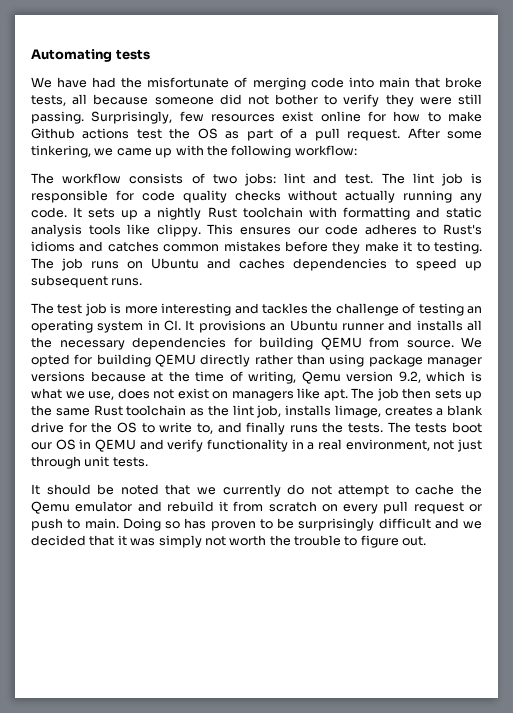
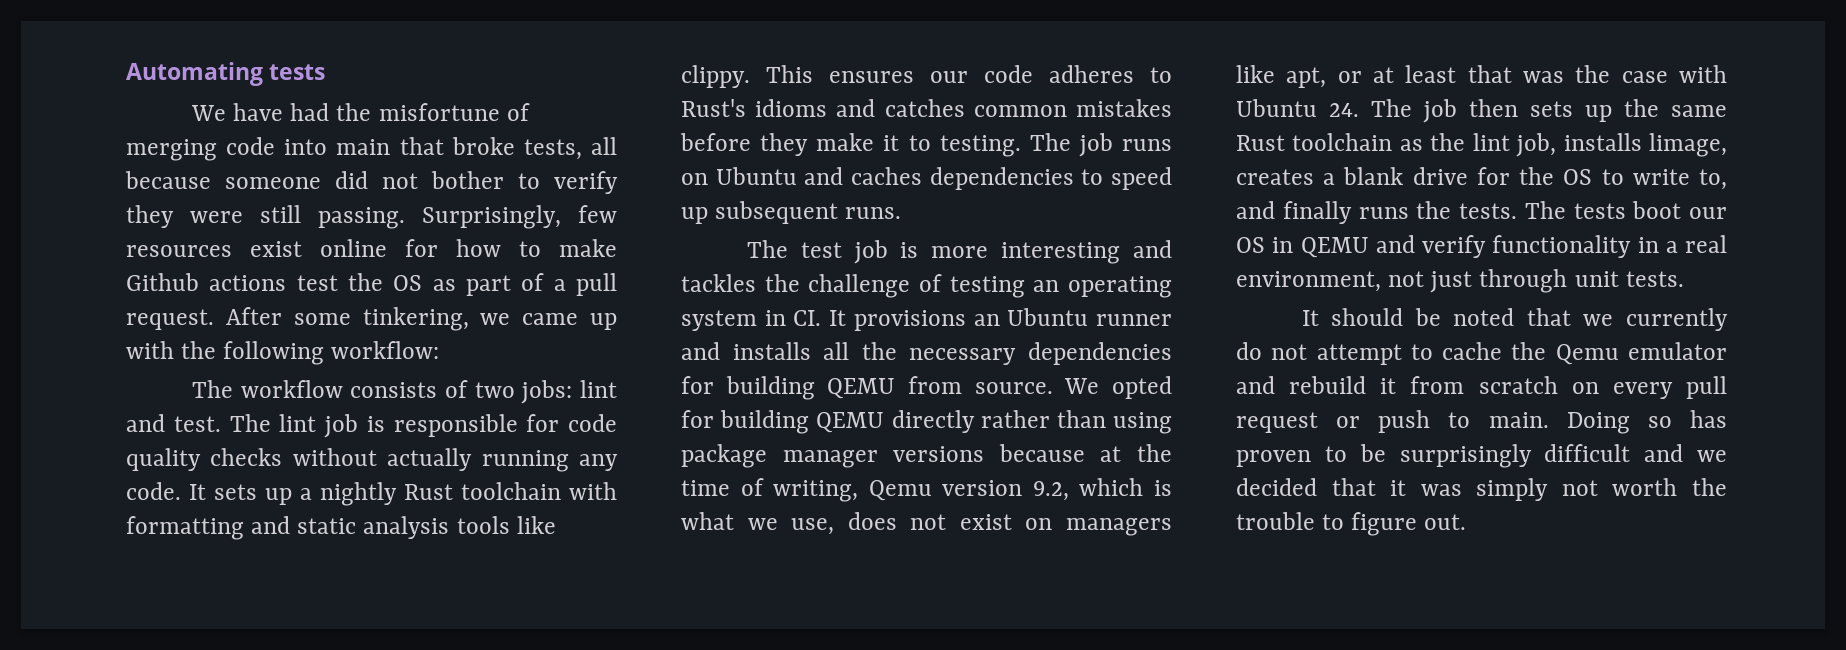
- We have had the misfortunate of merging code into main that broke tests, all because someone did not bother to verify they were still passing.
+ We have had the misfortune of merging code into main that broke tests, all because someone did not bother to verify they were still passing.
- We opted for building QEMU directly rather than using package manager versions because at the time of writing, Qemu version 9.2, which is what we use, does not exist on managers like apt. The job then sets up the same Rust toolchain as the lint job, installs limage, creates a blank drive for the OS to write to, and finally runs the tests.
+ We opted for building QEMU directly rather than using package manager versions because at the time of writing, Qemu version 9.2, which is what we use, does not exist on managers like apt, or at least that was the case with Ubuntu 24. The job then sets up the same Rust toolchain as the lint job, installs limage, creates a blank drive for the OS to write to, and finally runs the tests.

